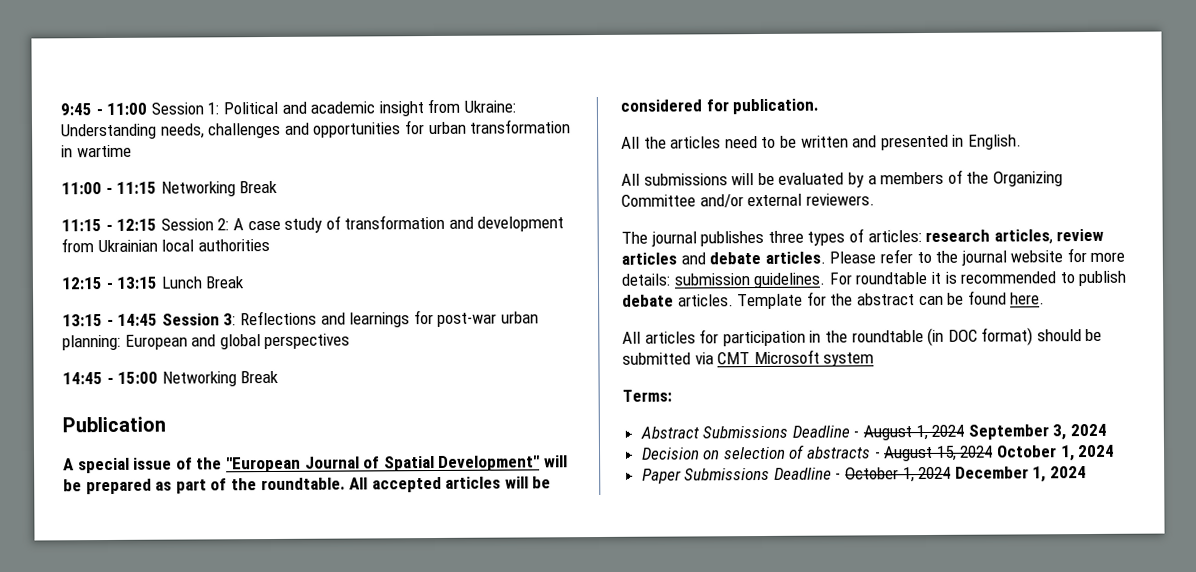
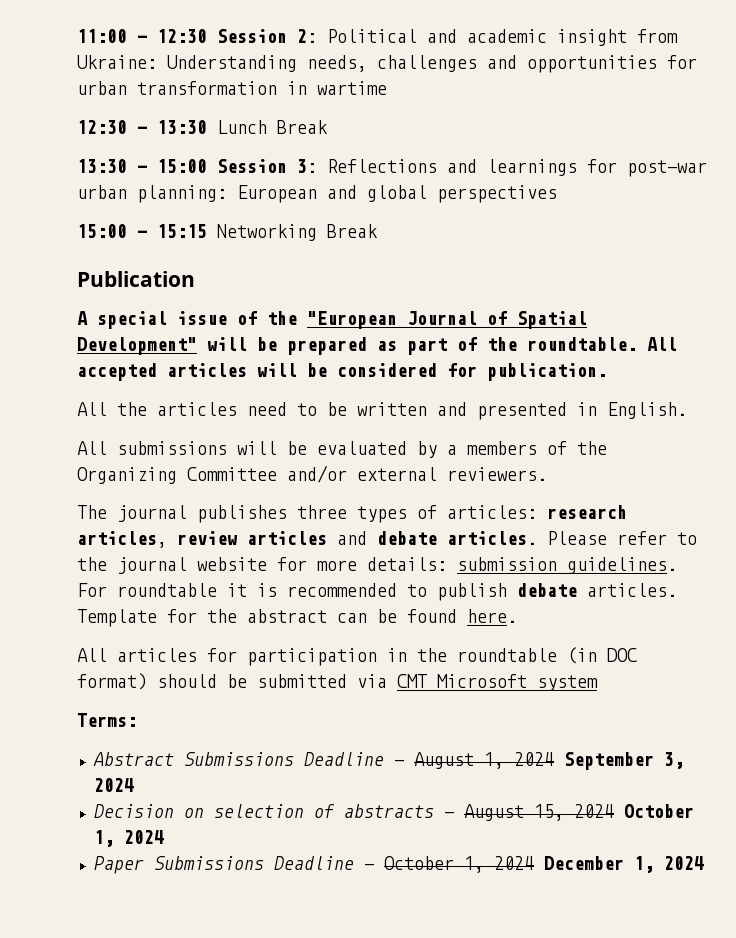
- 9:45 - 11:00 Session 1: Political and academic insight from Ukraine: Understanding needs, challenges and opportunities for urban transformation in wartime
+ 11:00 - 12:30 Session 2: Political and academic insight from Ukraine: Understanding needs, challenges and opportunities for urban transformation in wartime
- 11:00 - 11:15 Networking Break
- 11:15 - 12:15 Session 2: A case study of transformation and development from Ukrainian local authorities
- 12:15 - 13:15 Lunch Break
+ 12:30 - 13:30 Lunch Break
- 13:15 - 14:45 Session 3: Reflections and learnings for post-war urban planning: European and global perspectives
+ 13:30 - 15:00 Session 3: Reflections and learnings for post-war urban planning: European and global perspectives
- 14:45 - 15:00 Networking Break
+ 15:00 - 15:15 Networking Break

